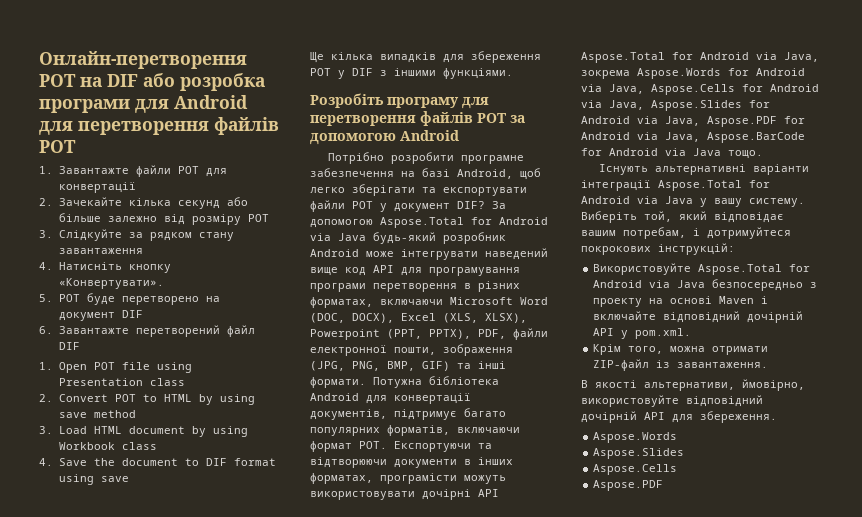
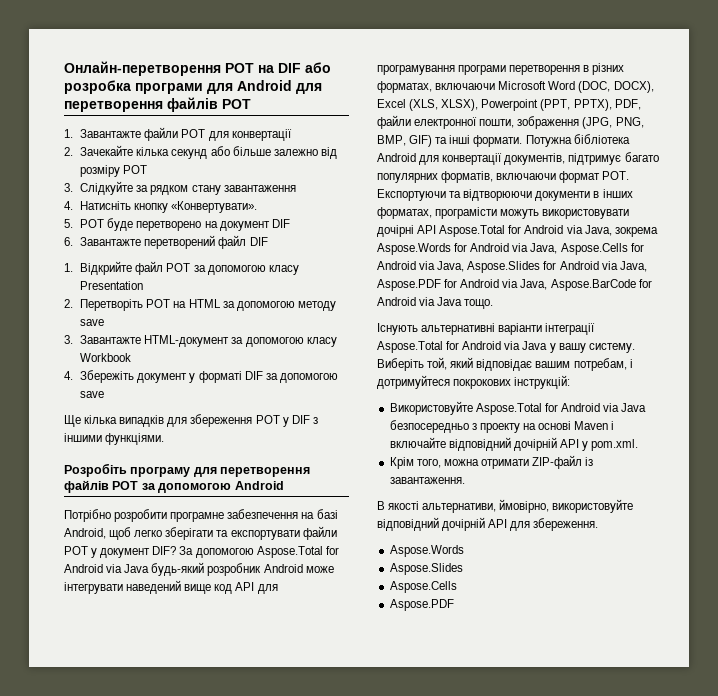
- 1. Open POT file using Presentation class
- 2. Convert POT to HTML by using save method
- 3. Load HTML document by using Workbook class
- 4. Save the document to DIF format using save
+ 1. Відкрийте файл POT за допомогою класу Presentation
+ 2. Перетворіть POT на HTML за допомогою методу save
+ 3. Завантажте HTML-документ за допомогою класу Workbook
+ 4. Збережіть документ у форматі DIF за допомогою save

